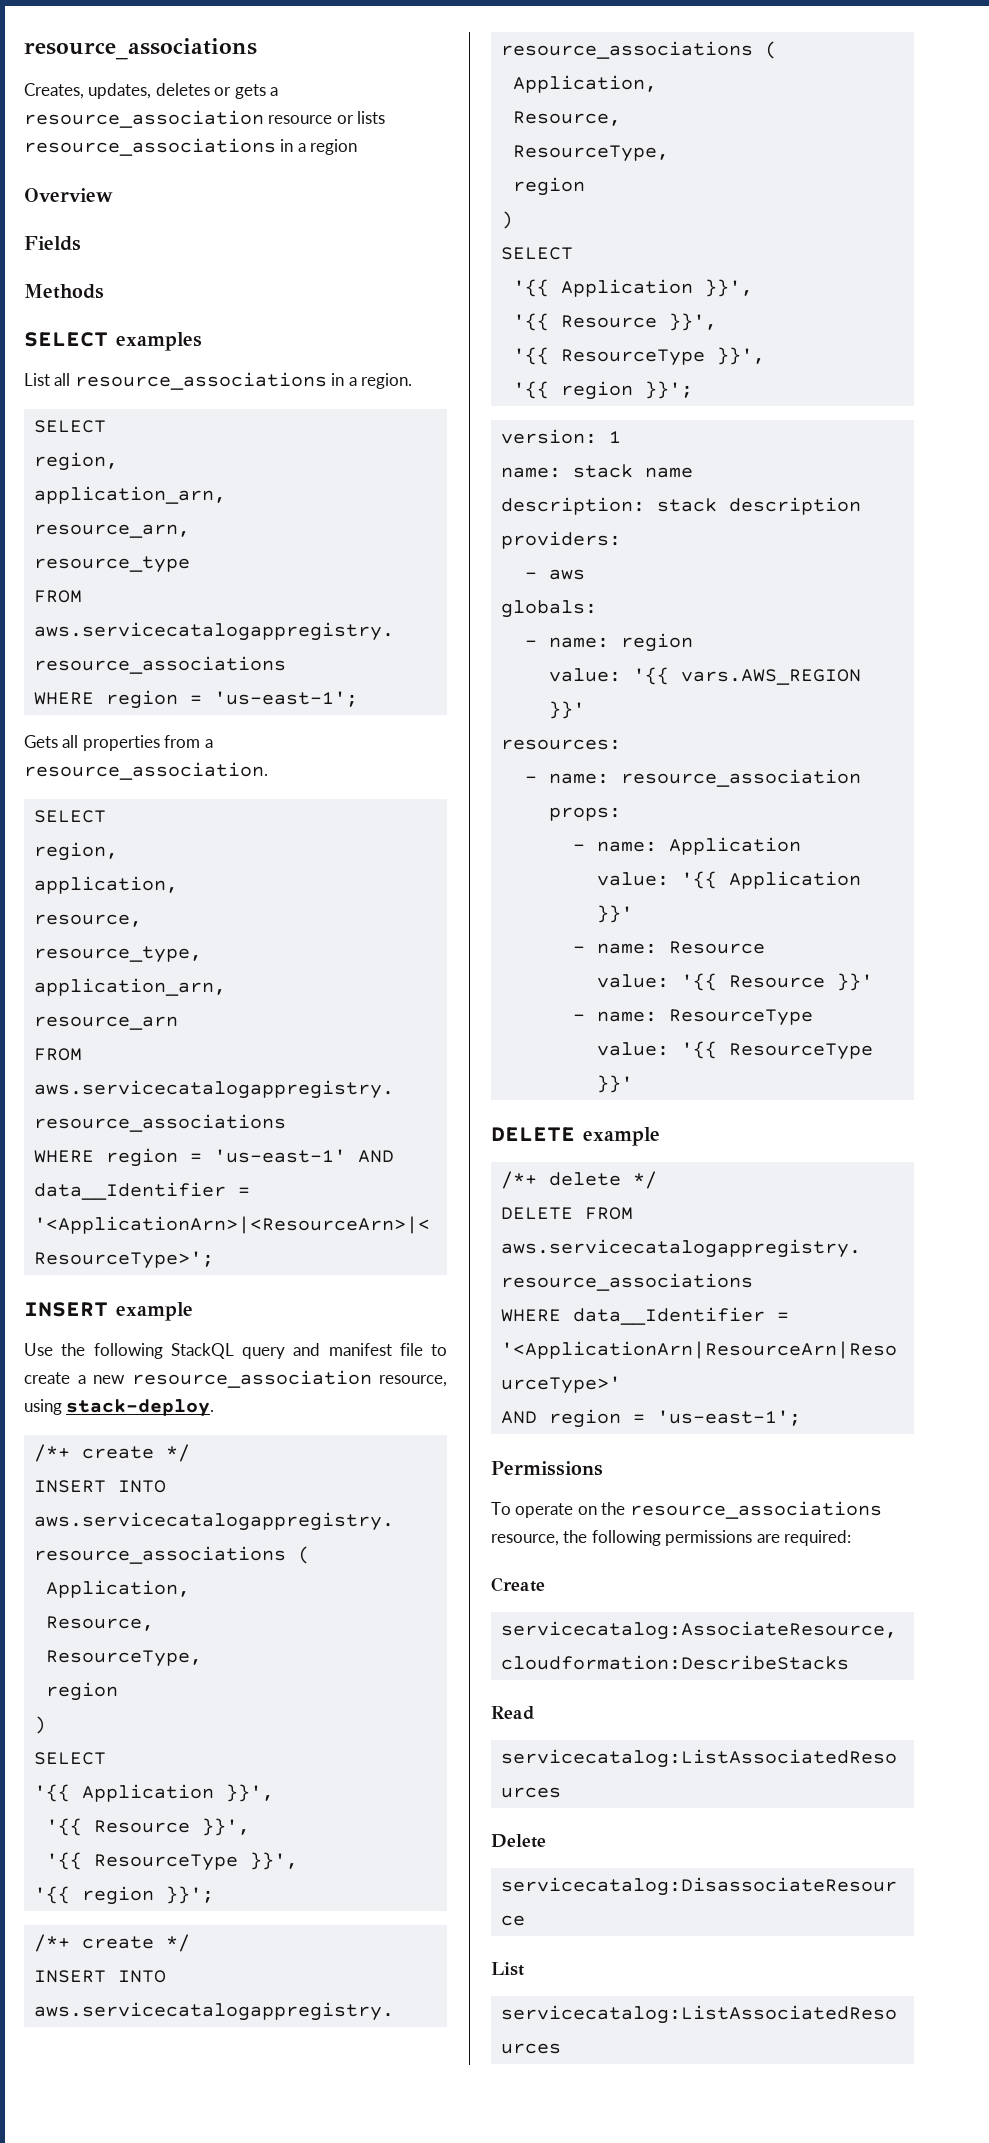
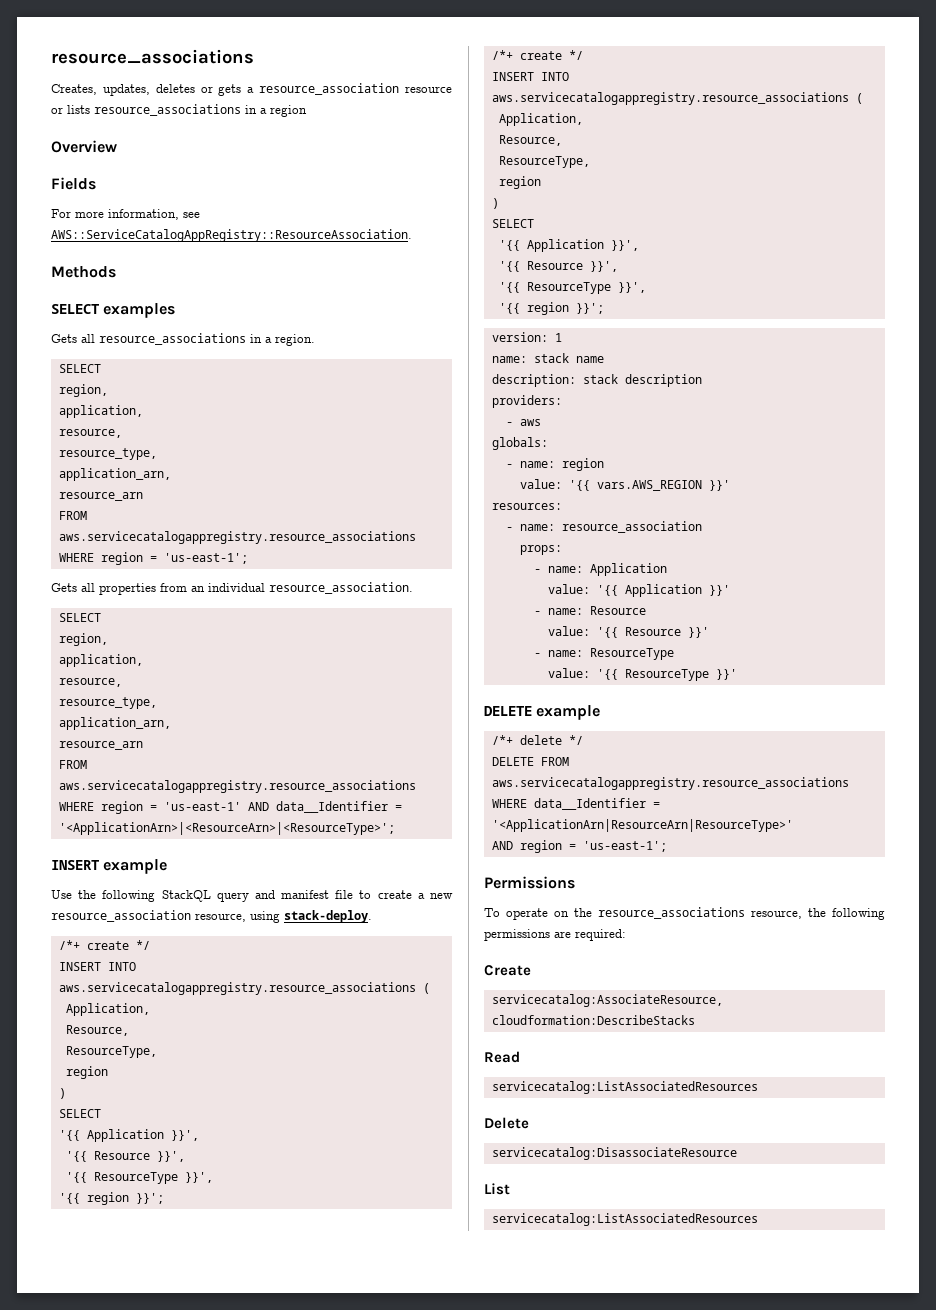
+ For more information, see AWS::ServiceCatalogAppRegistry::ResourceAssociation.
- List all resource_associations in a region.
+ Gets all resource_associations in a region.
  SELECT
  region,
+ application,
+ resource,
+ resource_type,
  application_arn,
- resource_arn,
- resource_type
+ resource_arn
- Gets all properties from a resource_association.
+ Gets all properties from an individual resource_association.

